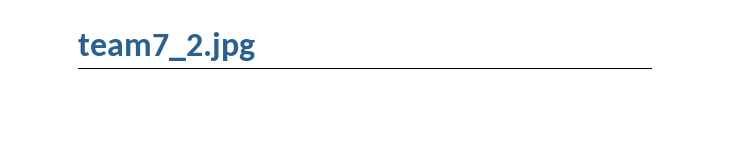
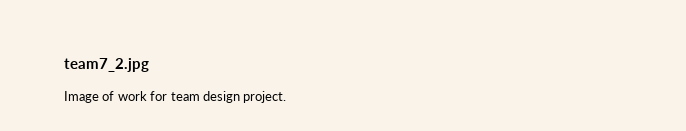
+ Image of work for team design project.

